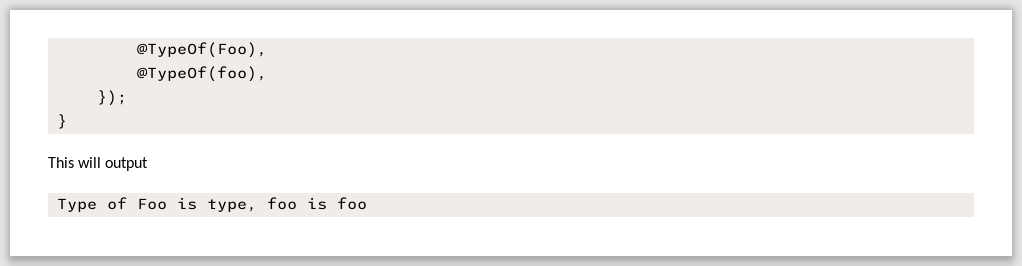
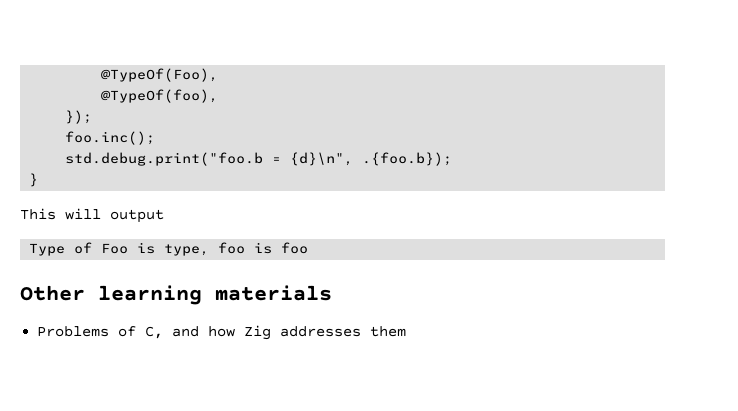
+ foo.inc();
+ std.debug.print("foo.b = {d}\n", .{foo.b});
+ Other learning materials
+ Problems of C, and how Zig addresses them

